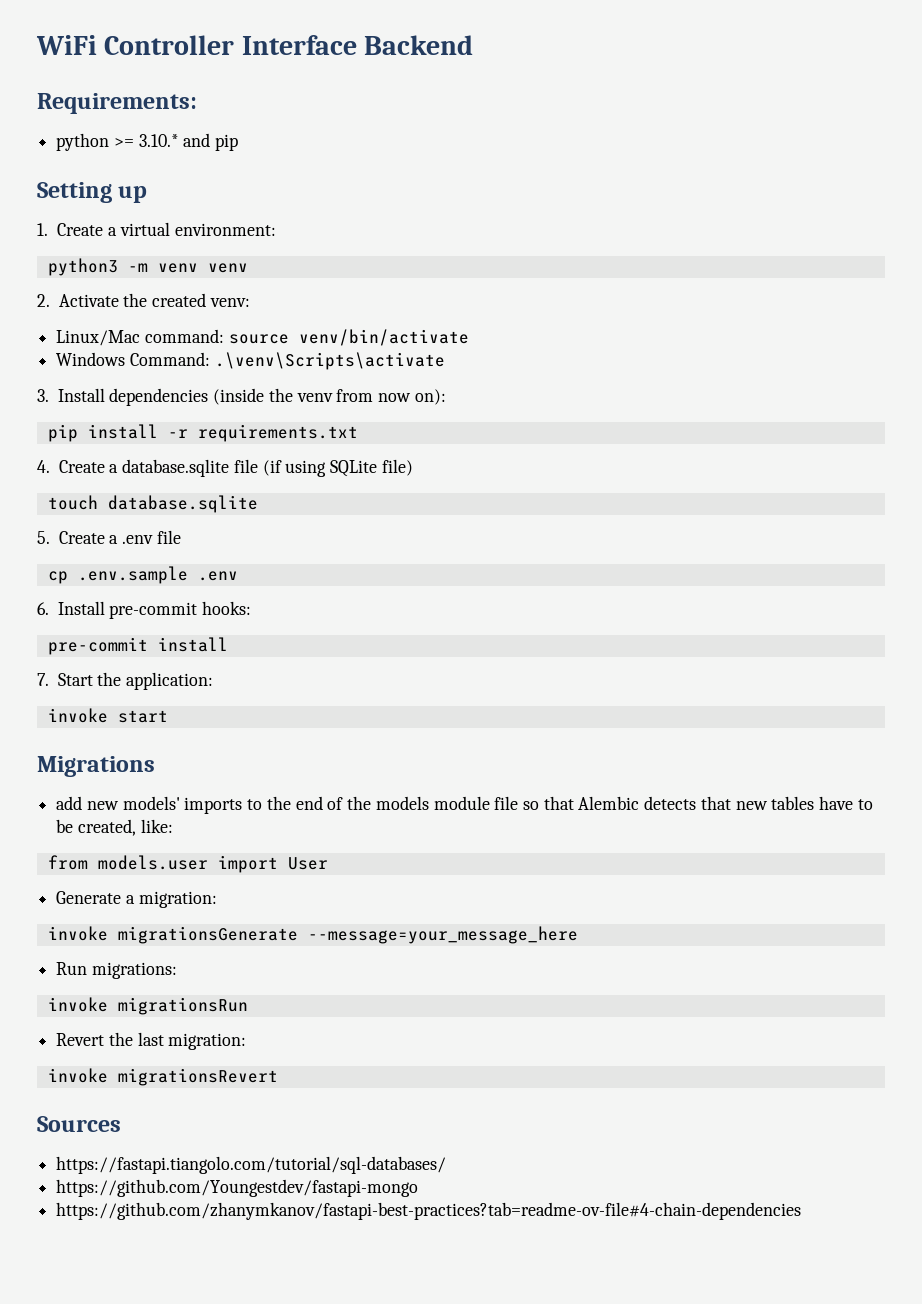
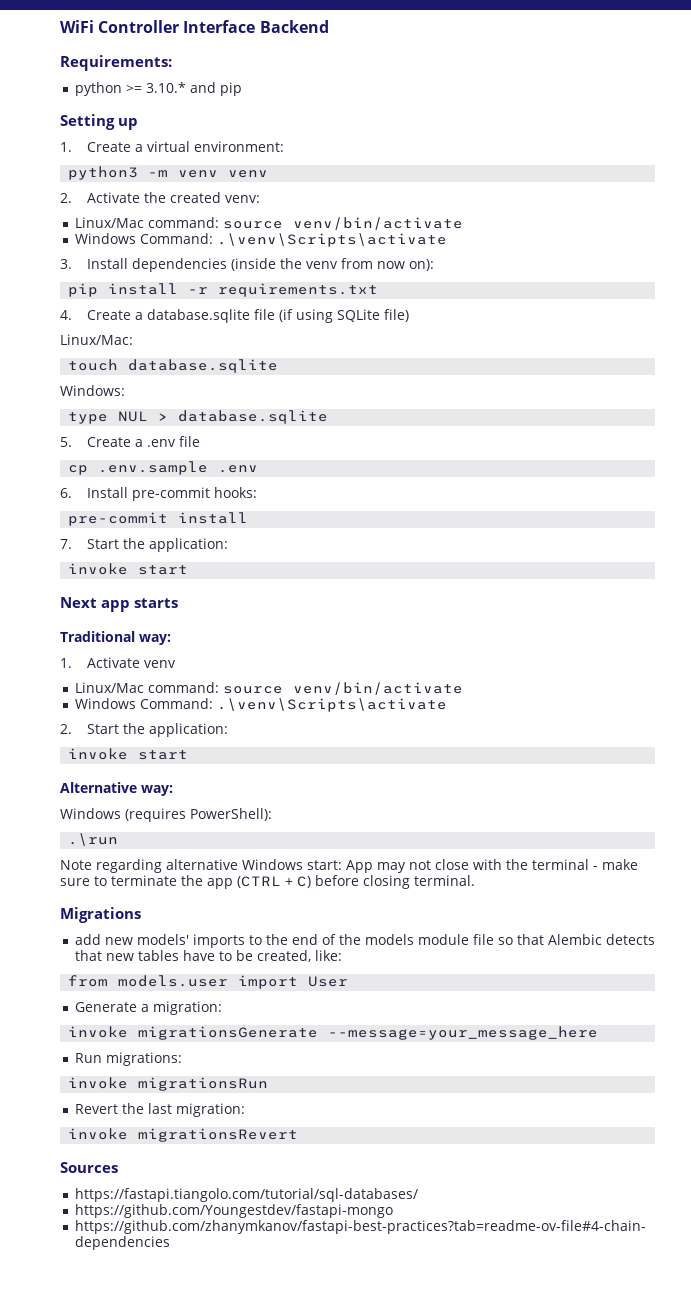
+ Linux/Mac:
+ Windows:
+ type NUL > database.sqlite
+ Next app starts
+ Traditional way:
+ 1. Activate venv
+ Linux/Mac command: source venv/bin/activate
+ Windows Command: .\venv\Scripts\activate
+ 2. Start the application:
+ invoke start
+ Alternative way:
+ Windows (requires PowerShell):
+ .\run
+ Note regarding alternative Windows start: App may not close with the terminal - make sure to terminate the app (CTRL + C) before closing terminal.

